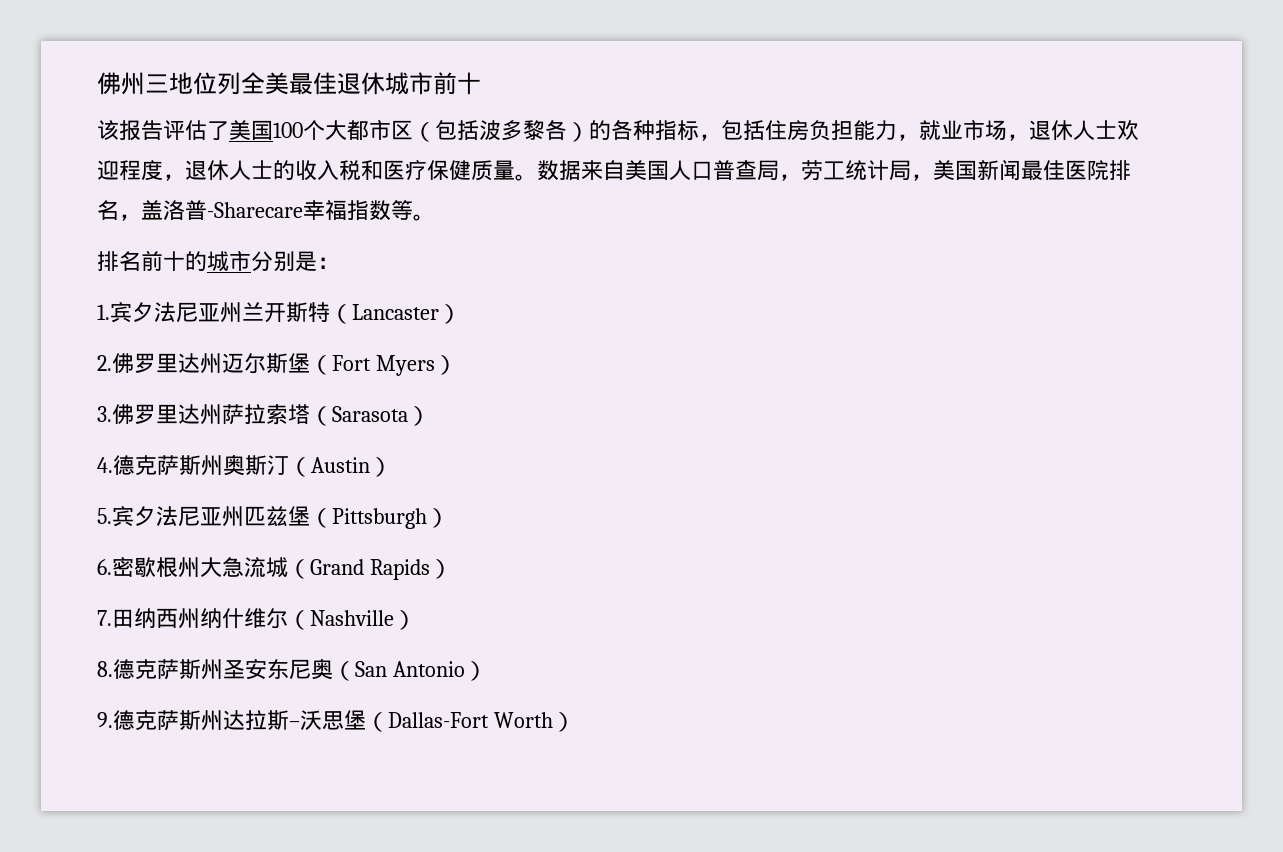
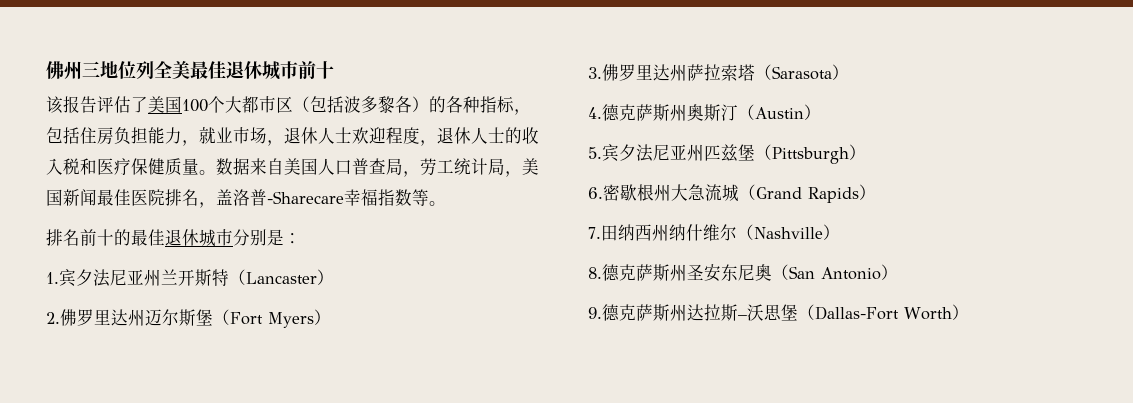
- 排名前十的城市分别是：
+ 排名前十的最佳退休城市分别是：

